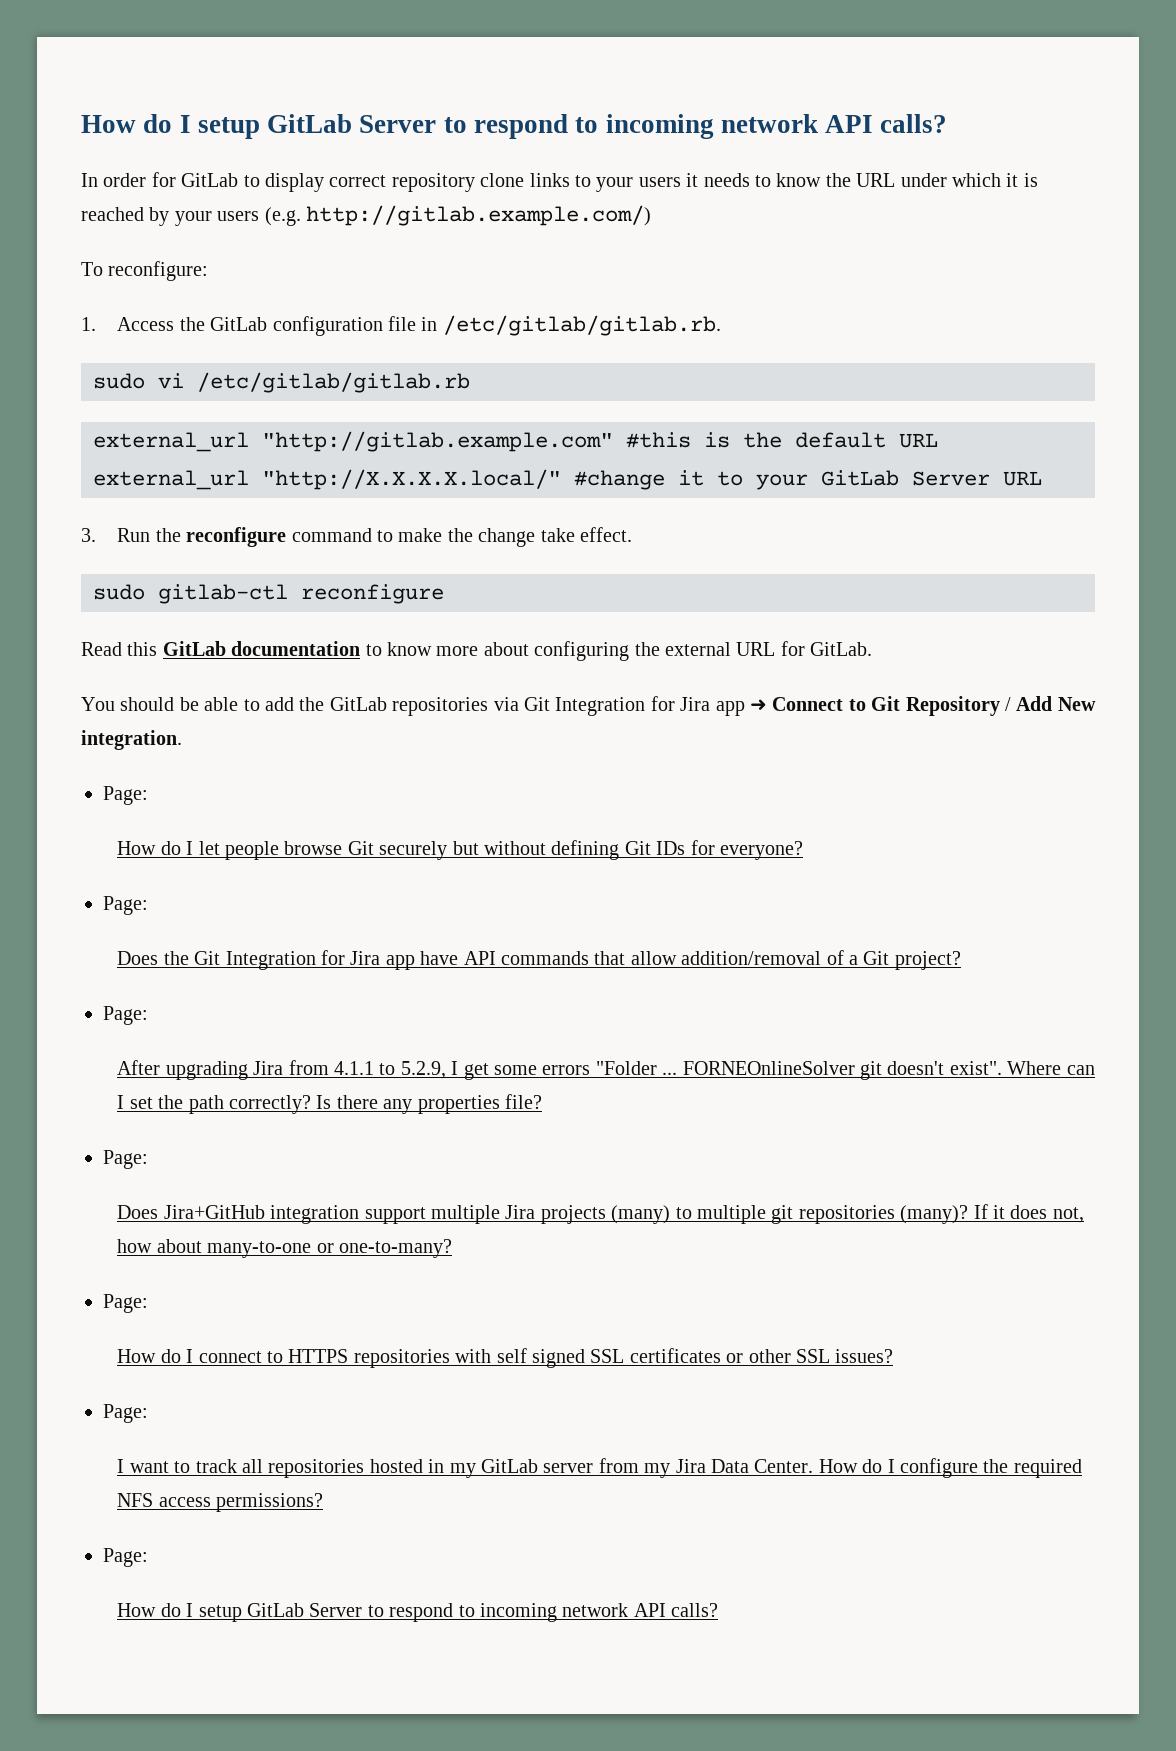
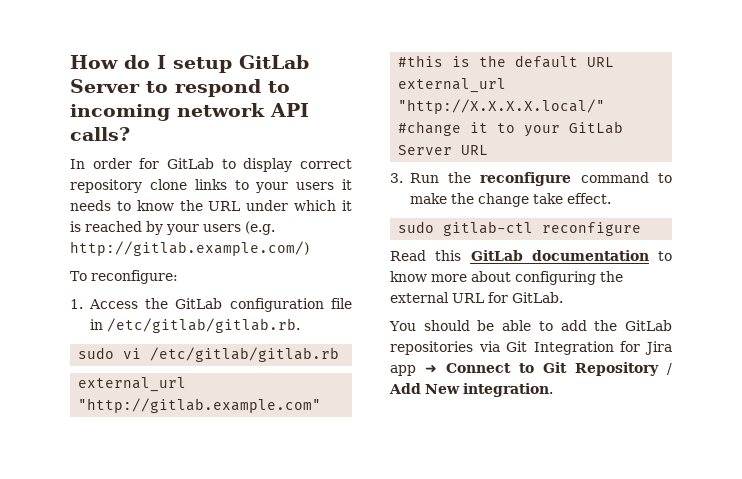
  You should be able to add the GitLab repositories via Git Integration for Jira app ➜ Connect to Git Repository / Add New integration.
- Page:
- How do I let people browse Git securely but without defining Git IDs for everyone?
- Page:
- Does the Git Integration for Jira app have API commands that allow addition/removal of a Git project?
- Page:
- After upgrading Jira from 4.1.1 to 5.2.9, I get some errors "Folder ... FORNEOnlineSolver git doesn't exist". Where can I set the path correctly? Is there any properties file?
- Page:
- Does Jira+GitHub integration support multiple Jira projects (many) to multiple git repositories (many)? If it does not, how about many-to-one or one-to-many?
- Page:
- How do I connect to HTTPS repositories with self signed SSL certificates or other SSL issues?
- Page:
- I want to track all repositories hosted in my GitLab server from my Jira Data Center. How do I configure the required NFS access permissions?
- Page:
- How do I setup GitLab Server to respond to incoming network API calls?

